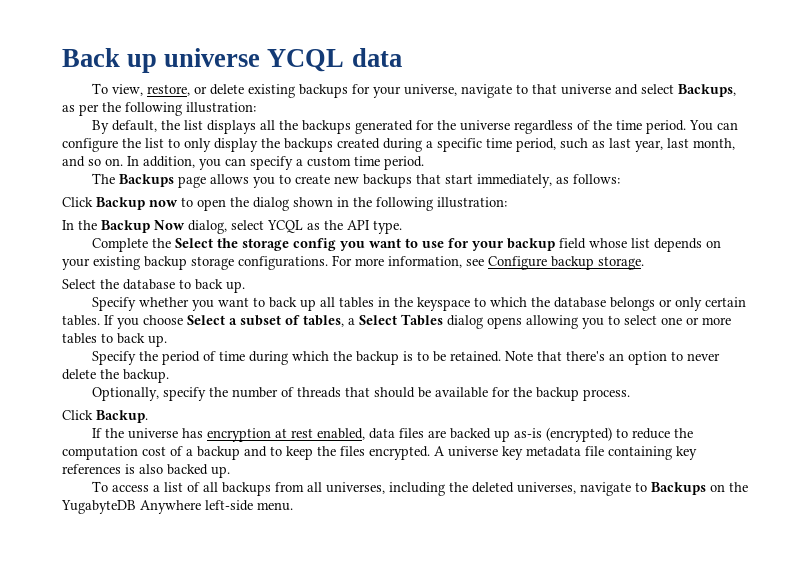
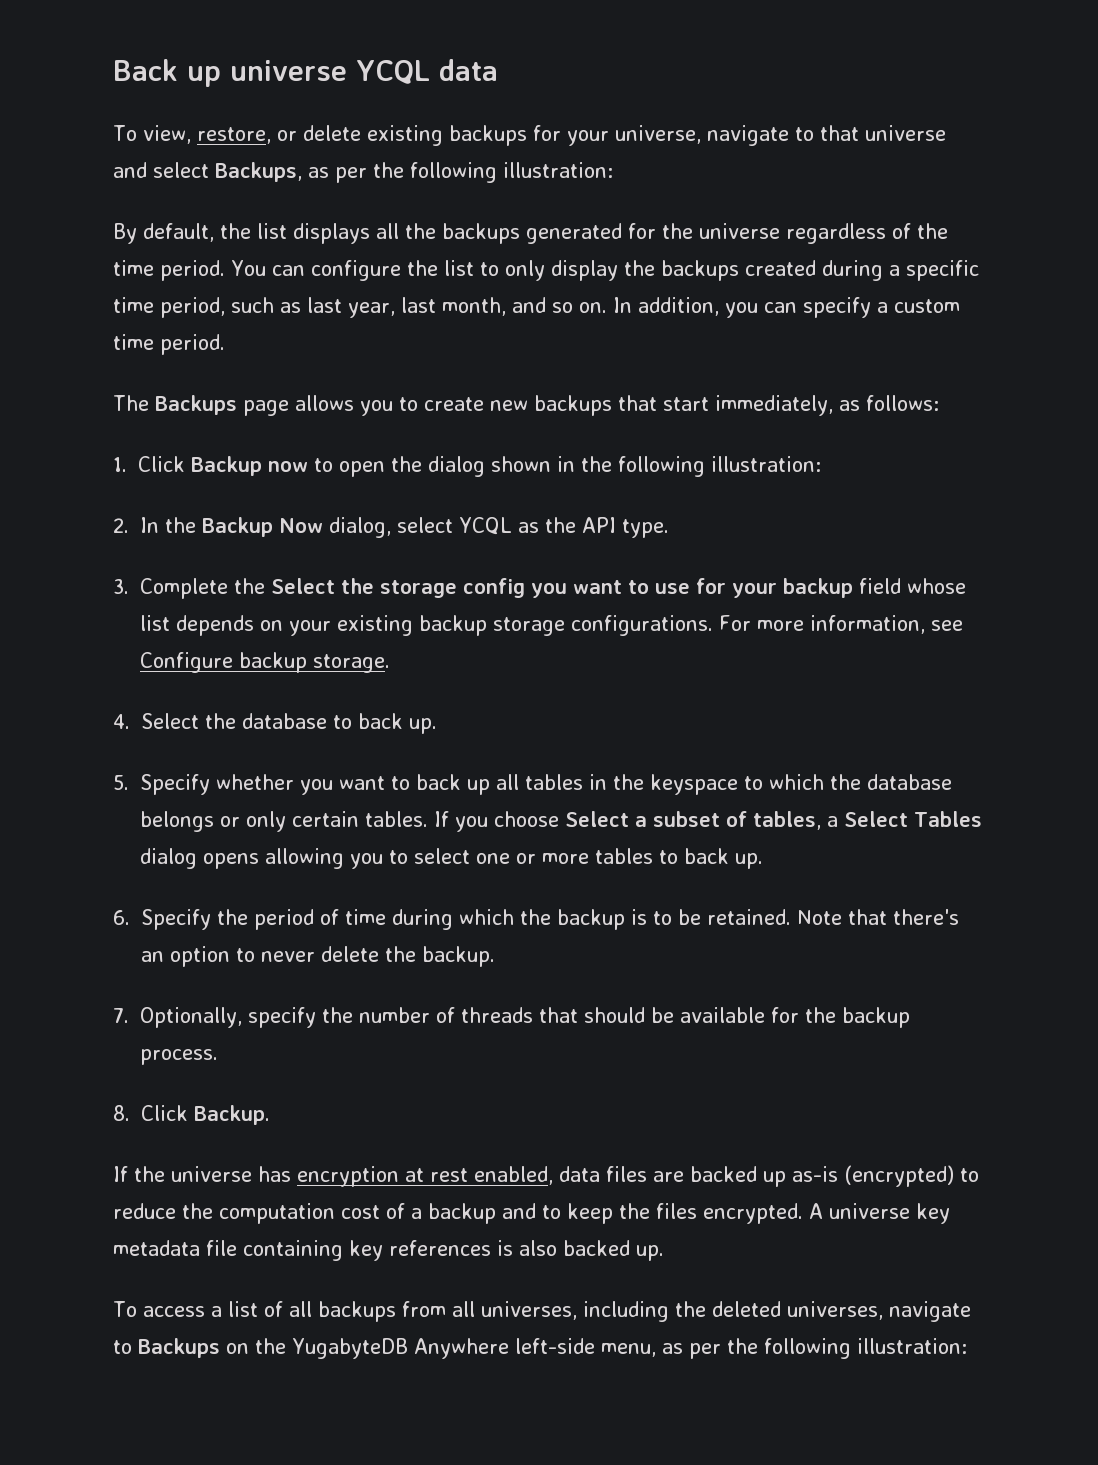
- Click Backup now to open the dialog shown in the following illustration:
+ 1. Click Backup now to open the dialog shown in the following illustration:
- In the Backup Now dialog, select YCQL as the API type.
+ 2. In the Backup Now dialog, select YCQL as the API type.
- Complete the Select the storage config you want to use for your backup field whose list depends on your existing backup storage configurations.
+ 3. Complete the Select the storage config you want to use for your backup field whose list depends on your existing backup storage configurations.
- Select the database to back up.
+ 4. Select the database to back up.
- Specify whether you want to back up all tables in the keyspace to which the database belongs or only certain tables.
+ 5. Specify whether you want to back up all tables in the keyspace to which the database belongs or only certain tables.
- Specify the period of time during which the backup is to be retained.
+ 6. Specify the period of time during which the backup is to be retained.
- Optionally, specify the number of threads that should be available for the backup process.
+ 7. Optionally, specify the number of threads that should be available for the backup process.
- Click Backup.
+ 8. Click Backup.
- To access a list of all backups from all universes, including the deleted universes, navigate to Backups on the YugabyteDB Anywhere left-side menu.
+ To access a list of all backups from all universes, including the deleted universes, navigate to Backups on the YugabyteDB Anywhere left-side menu, as per the following illustration:

